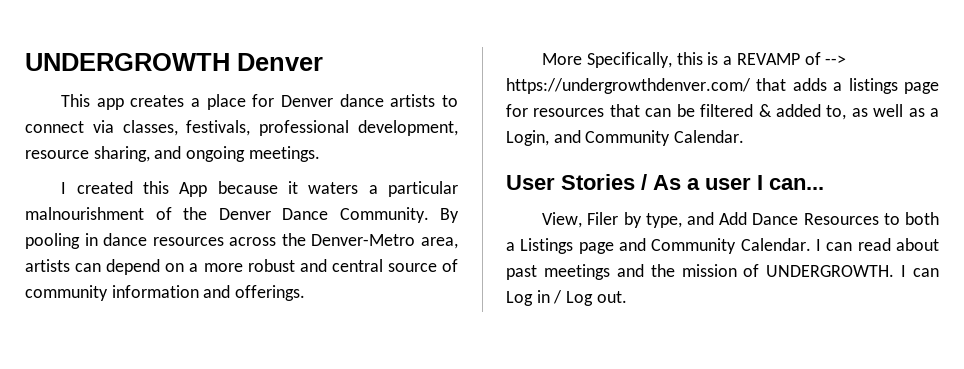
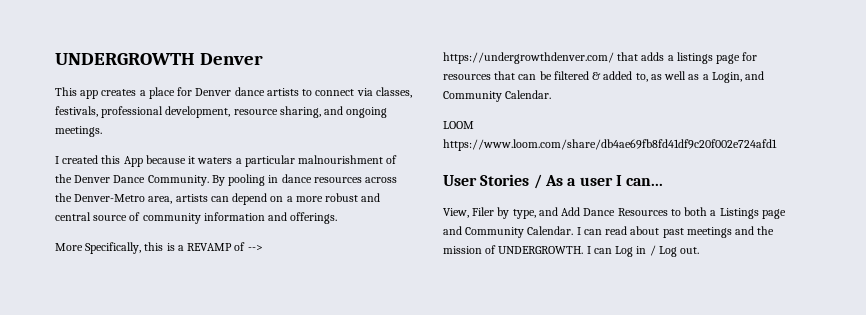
+ LOOM https://www.loom.com/share/db4ae69fb8fd41df9c20f002e724afd1

